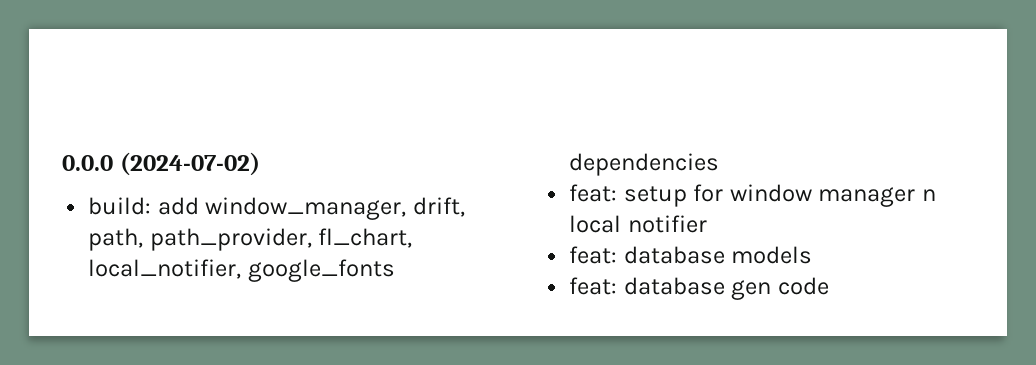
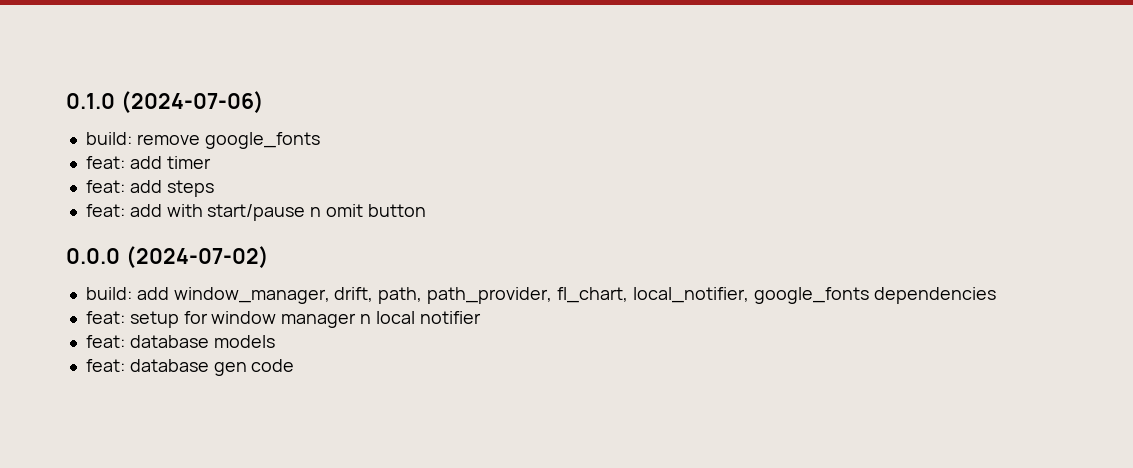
+ 0.1.0 (2024-07-06)
+ build: remove google_fonts
+ feat: add timer
+ feat: add steps
+ feat: add with start/pause n omit button

